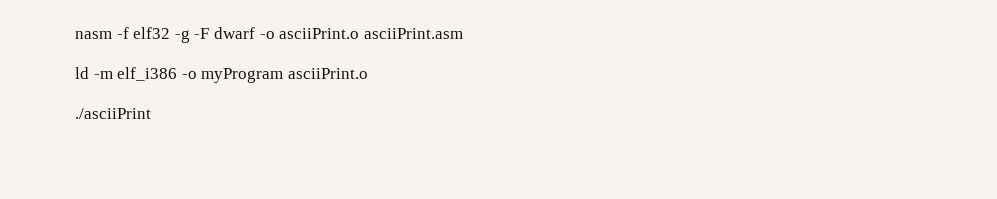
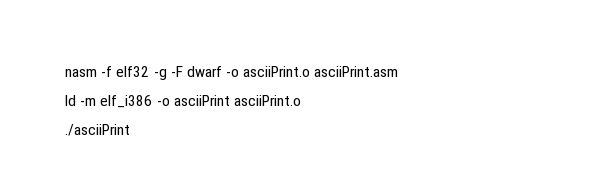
- ld -m elf_i386 -o myProgram asciiPrint.o
+ ld -m elf_i386 -o asciiPrint asciiPrint.o

